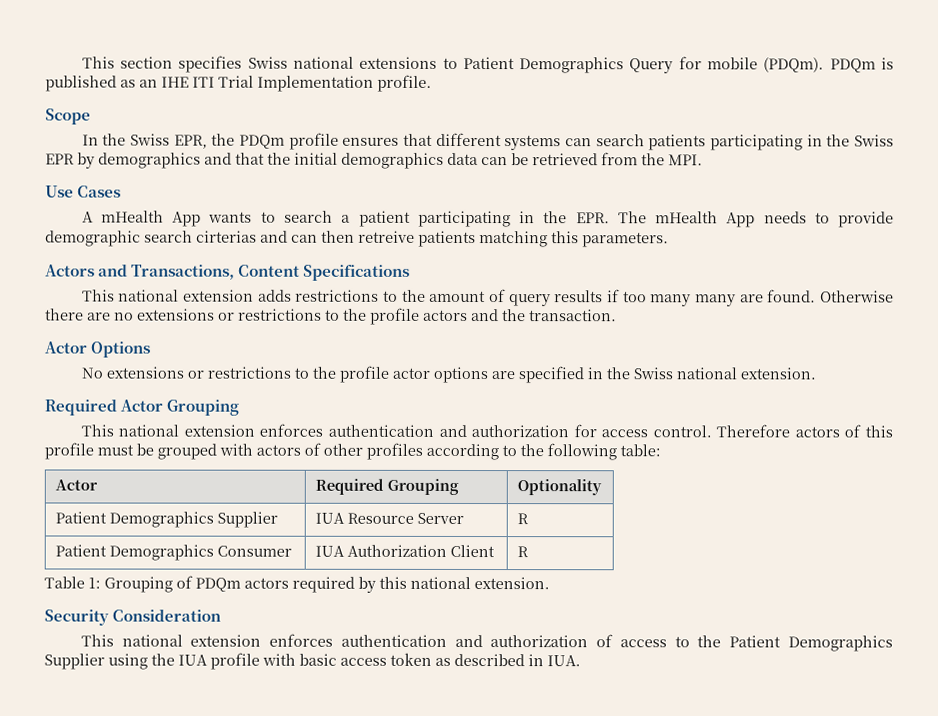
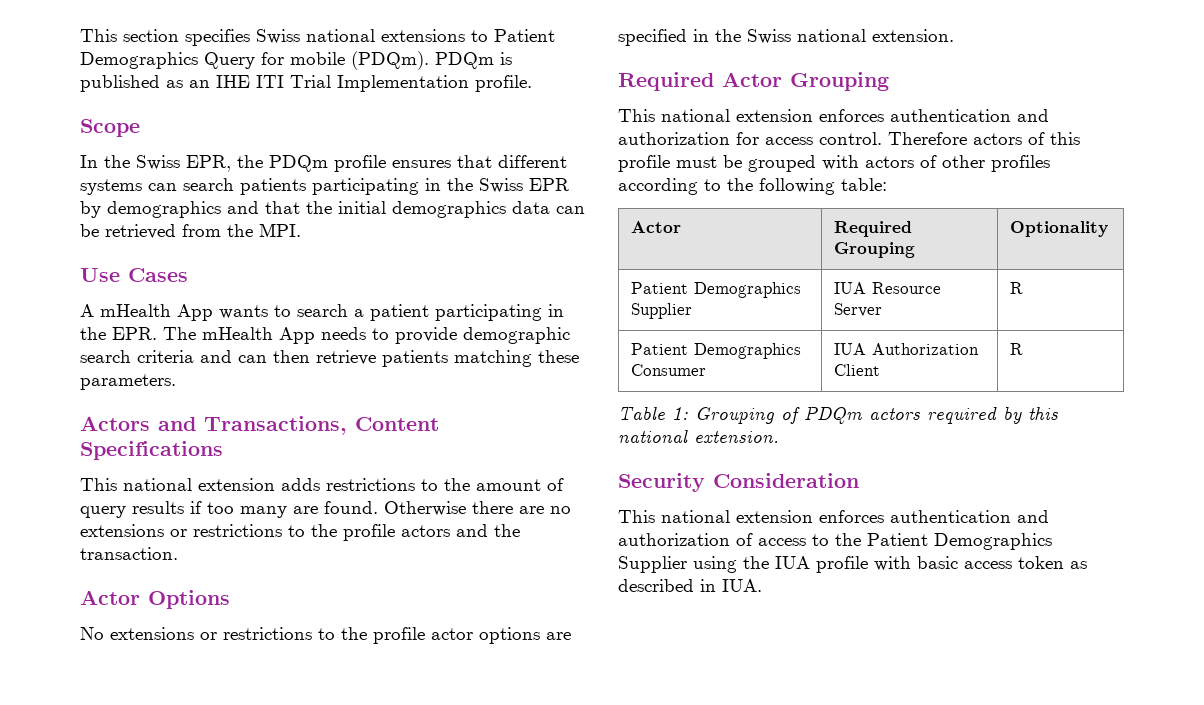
- A mHealth App wants to search a patient participating in the EPR. The mHealth App needs to provide demographic search cirterias and can then retreive patients matching this parameters.
+ A mHealth App wants to search a patient participating in the EPR. The mHealth App needs to provide demographic search criteria and can then retrieve patients matching these parameters.
- This national extension adds restrictions to the amount of query results if too many many are found.
+ This national extension adds restrictions to the amount of query results if too many are found.

